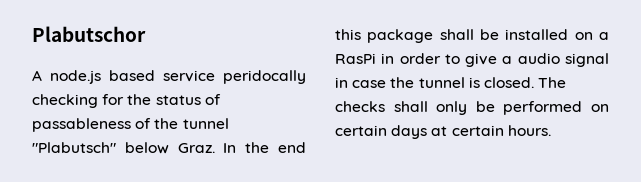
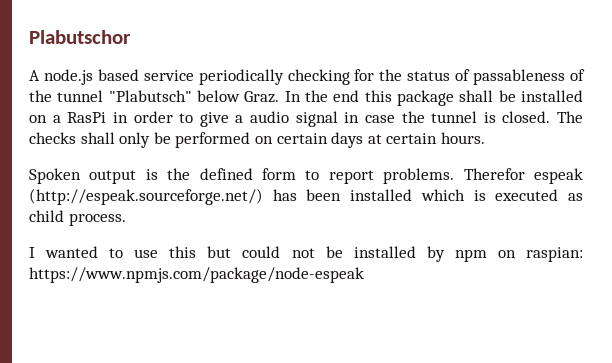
- A node.js based service peridocally checking for the status of passableness of the tunnel "Plabutsch" below Graz.
+ A node.js based service periodically checking for the status of passableness of the tunnel "Plabutsch" below Graz.
+ Spoken output is the defined form to report problems. Therefor espeak (http://espeak.sourceforge.net/) has been installed which is executed as child process.
+ I wanted to use this but could not be installed by npm on raspian: https://www.npmjs.com/package/node-espeak

